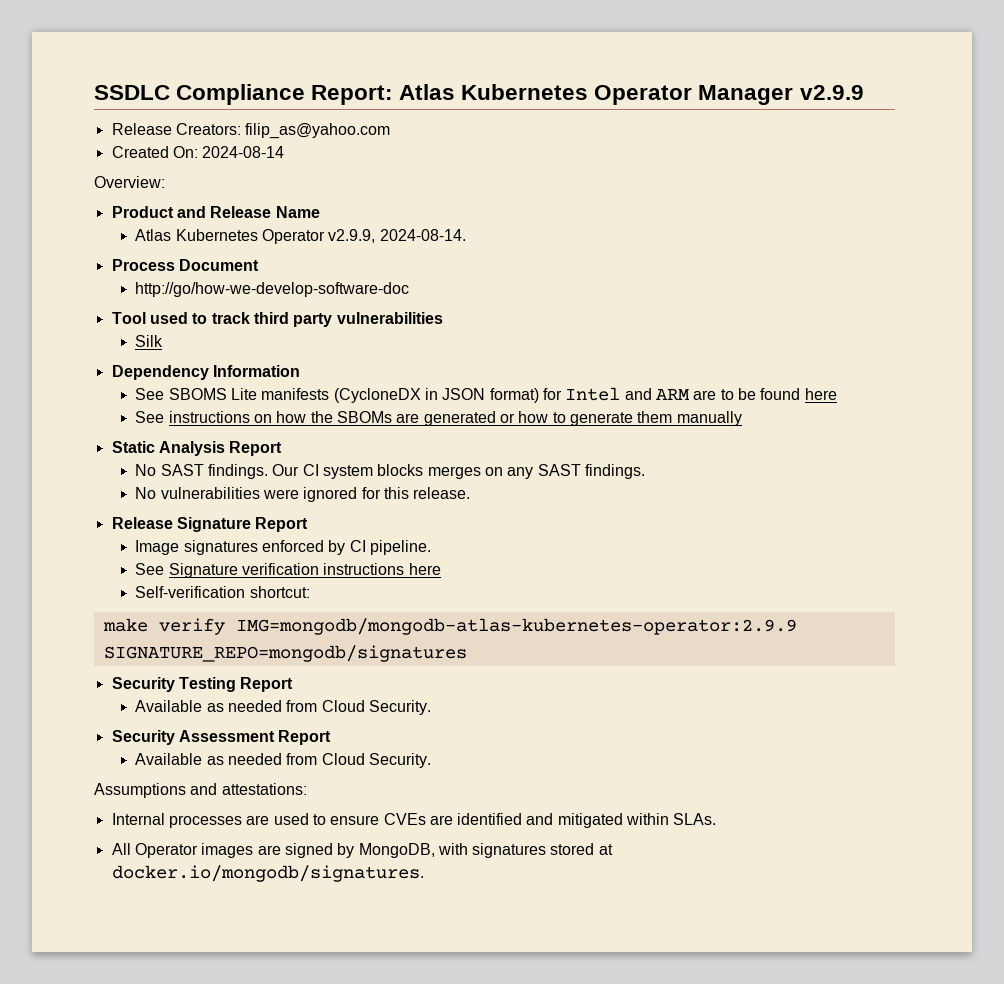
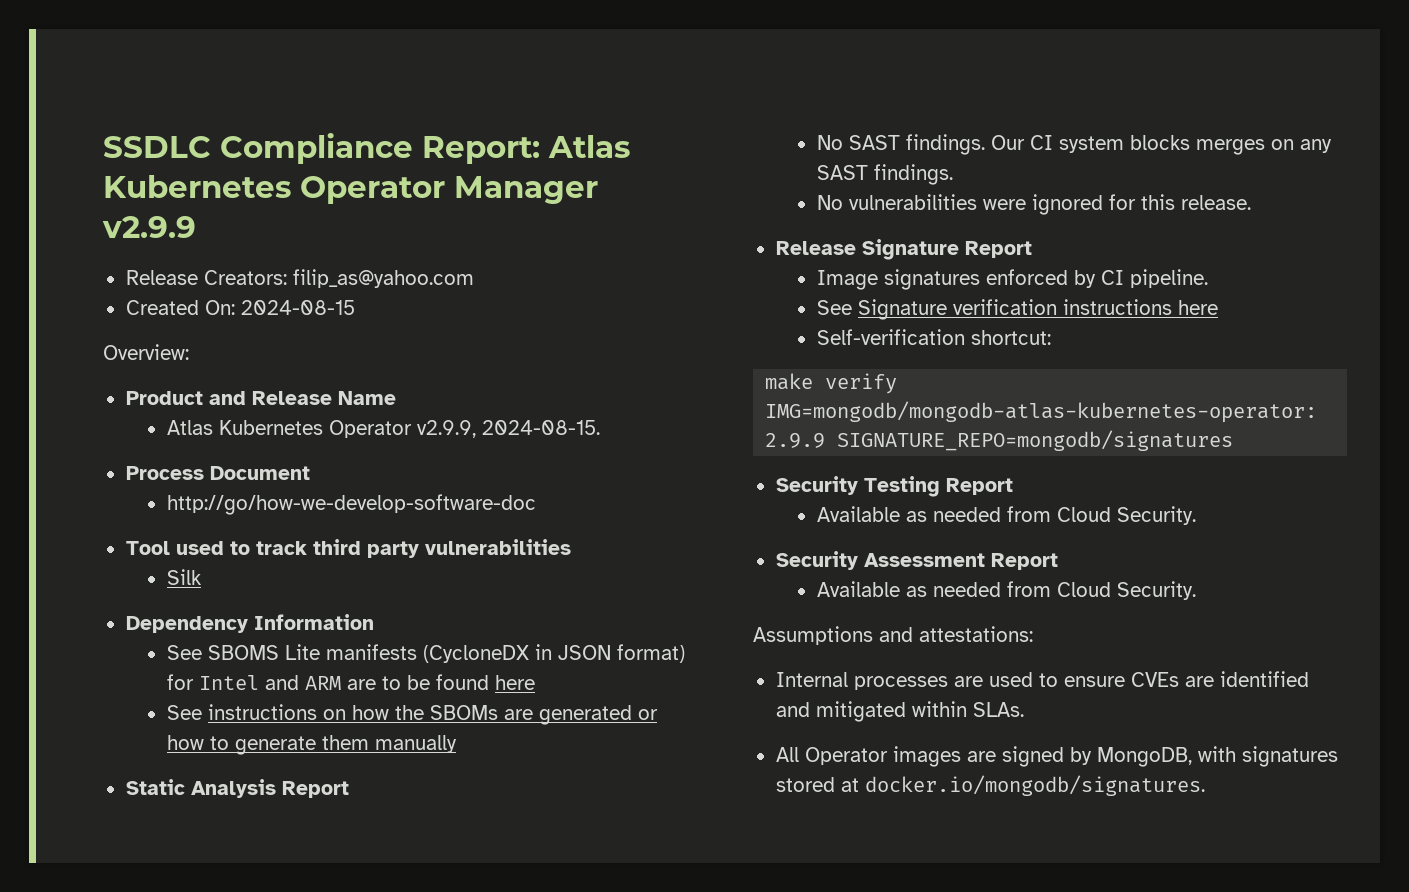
- Created On: 2024-08-14
+ Created On: 2024-08-15
- Atlas Kubernetes Operator v2.9.9, 2024-08-14.
+ Atlas Kubernetes Operator v2.9.9, 2024-08-15.

